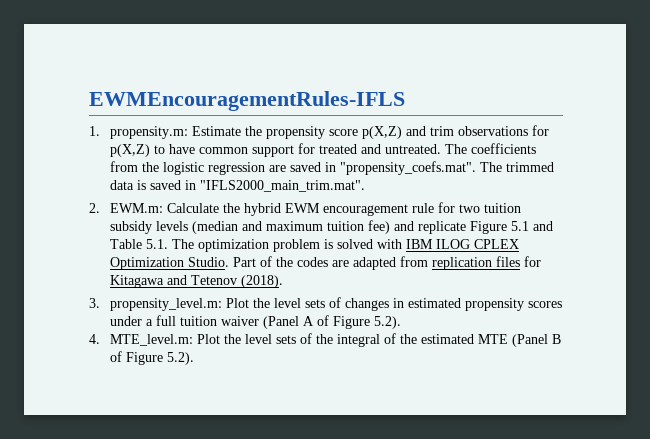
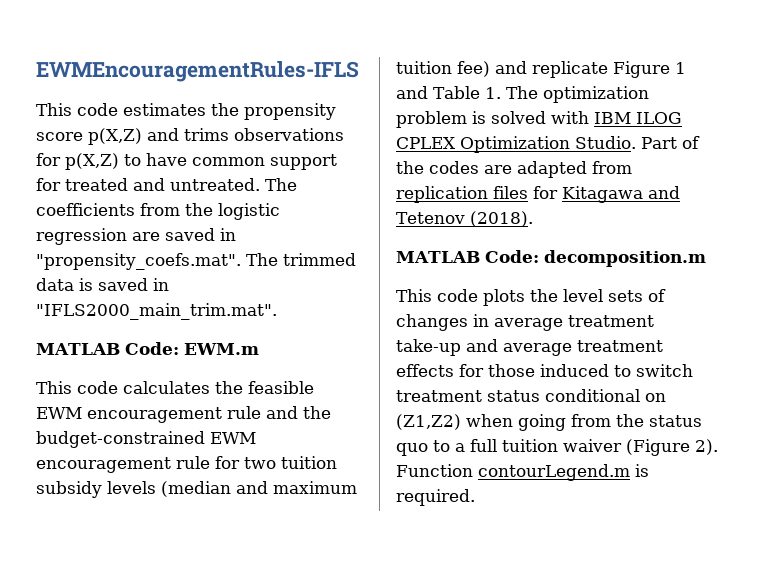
- 1. propensity.m: Estimate the propensity score p(X,Z) and trim observations for p(X,Z) to have common support for treated and untreated.
+ This code estimates the propensity score p(X,Z) and trims observations for p(X,Z) to have common support for treated and untreated.
- 2. EWM.m: Calculate the hybrid EWM encouragement rule for two tuition subsidy levels (median and maximum tuition fee) and replicate Figure 5.1 and Table 5.1. The optimization problem is solved with IBM ILOG CPLEX Optimization Studio.
+ MATLAB Code: EWM.m
+ This code calculates the feasible EWM encouragement rule and the budget-constrained EWM encouragement rule for two tuition subsidy levels (median and maximum tuition fee) and replicate Figure 1 and Table 1. The optimization problem is solved with IBM ILOG CPLEX Optimization Studio.
- 3. propensity_level.m: Plot the level sets of changes in estimated propensity scores under a full tuition waiver (Panel A of Figure 5.2).
- 4. MTE_level.m: Plot the level sets of the integral of the estimated MTE (Panel B of Figure 5.2).
+ MATLAB Code: decomposition.m
+ This code plots the level sets of changes in average treatment take-up and average treatment effects for those induced to switch treatment status conditional on (Z1,Z2) when going from the status quo to a full tuition waiver (Figure 2). Function contourLegend.m is required.

